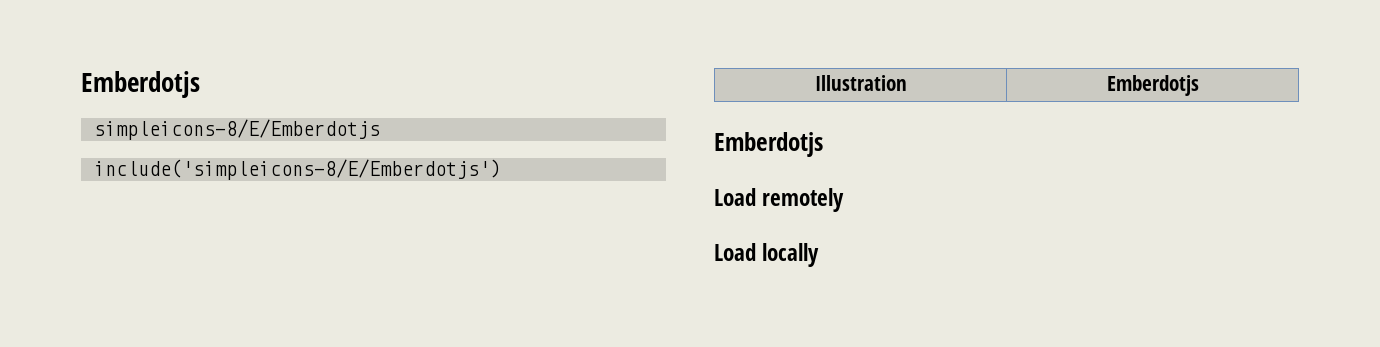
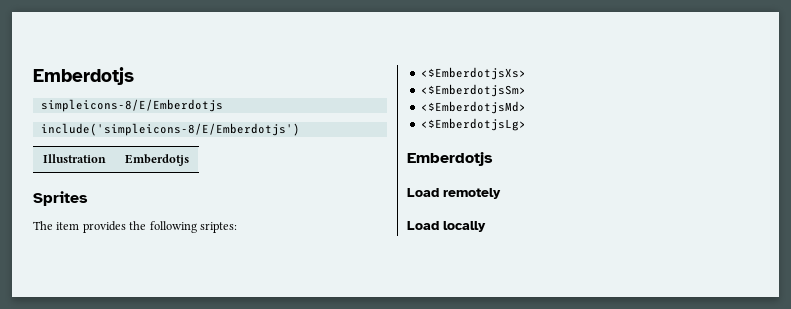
+ Sprites
+ The item provides the following sriptes:
+ <$EmberdotjsXs>
+ <$EmberdotjsSm>
+ <$EmberdotjsMd>
+ <$EmberdotjsLg>

